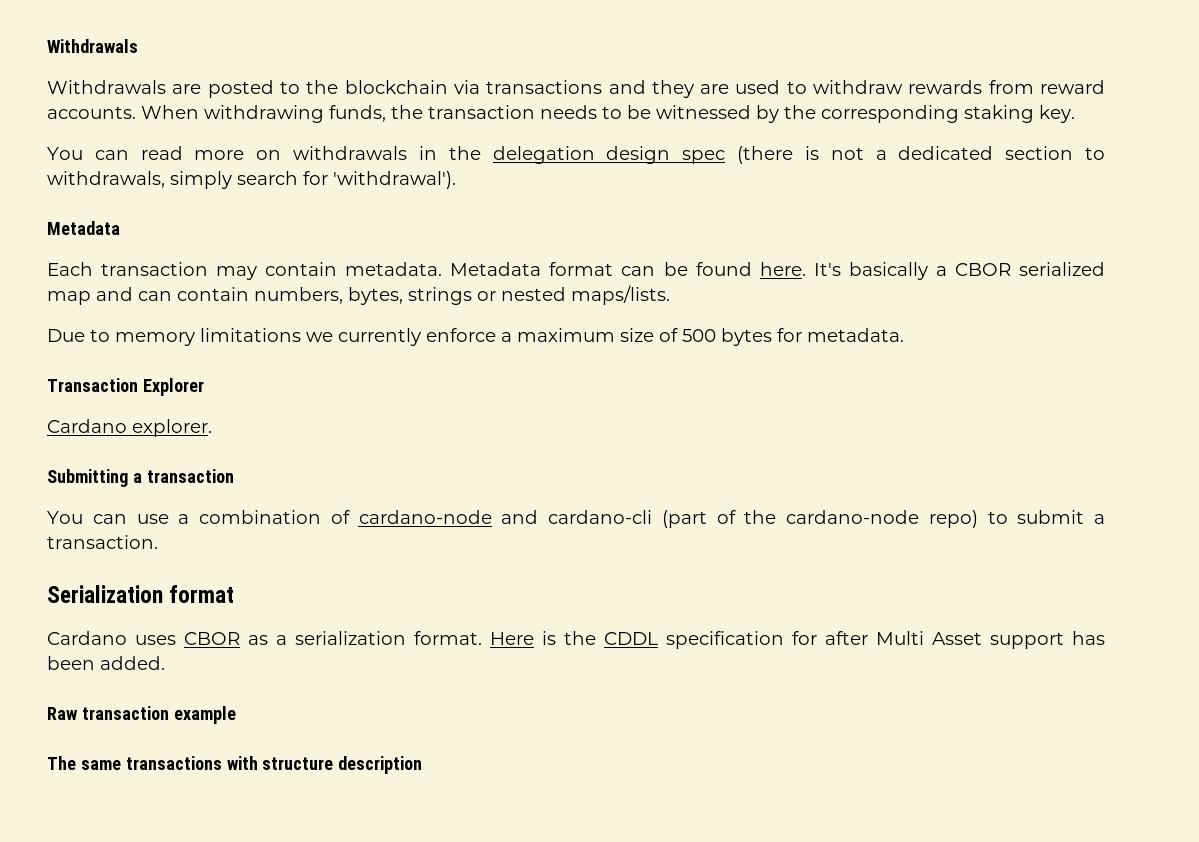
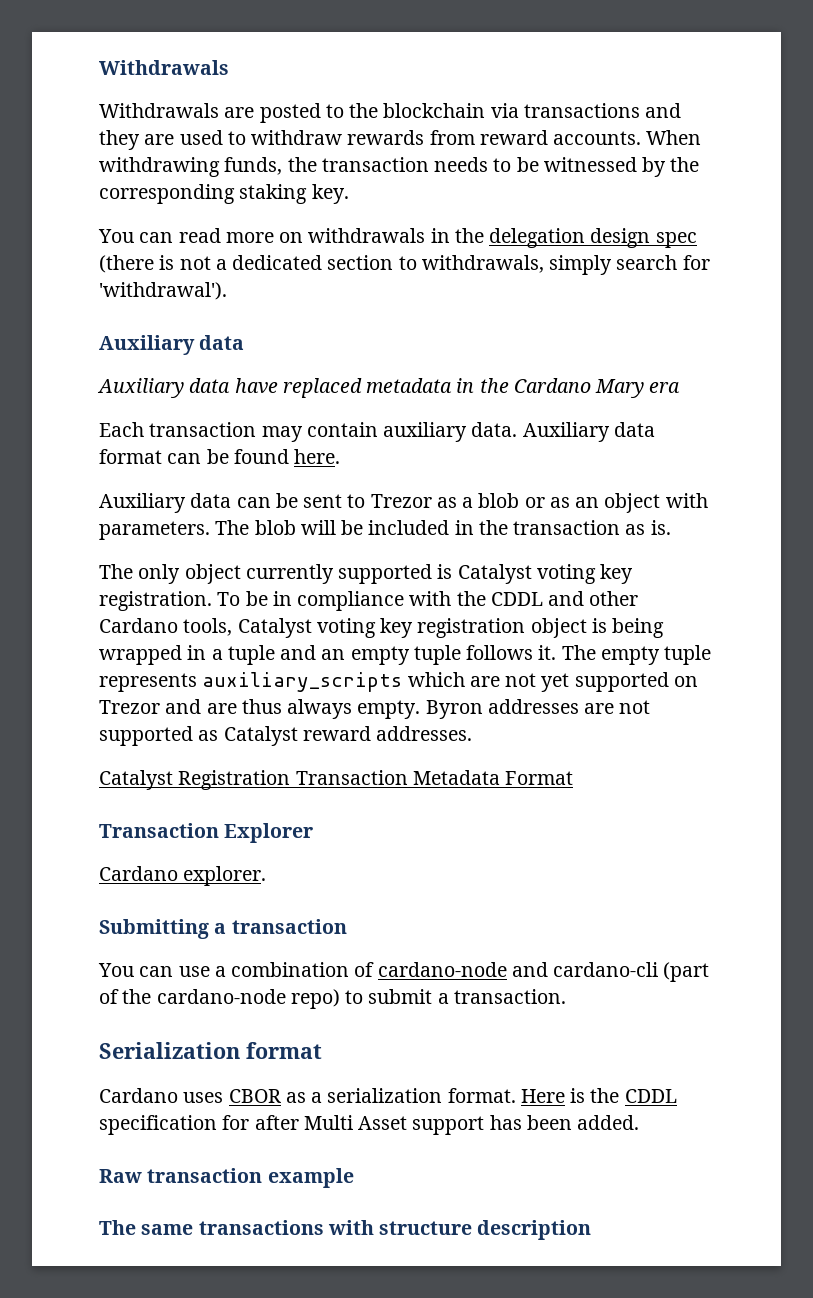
  You can read more on withdrawals in the delegation design spec (there is not a dedicated section to withdrawals, simply search for 'withdrawal').
- Metadata
+ Auxiliary data
+ Auxiliary data have replaced metadata in the Cardano Mary era
- Each transaction may contain metadata. Metadata format can be found here. It's basically a CBOR serialized map and can contain numbers, bytes, strings or nested maps/lists.
- Due to memory limitations we currently enforce a maximum size of 500 bytes for metadata.
+ Each transaction may contain auxiliary data. Auxiliary data format can be found here.
+ Auxiliary data can be sent to Trezor as a blob or as an object with parameters. The blob will be included in the transaction as is.
+ The only object currently supported is Catalyst voting key registration. To be in compliance with the CDDL and other Cardano tools, Catalyst voting key registration object is being wrapped in a tuple and an empty tuple follows it. The empty tuple represents auxiliary_scripts which are not yet supported on Trezor and are thus always empty. Byron addresses are not supported as Catalyst reward addresses.
+ Catalyst Registration Transaction Metadata Format

